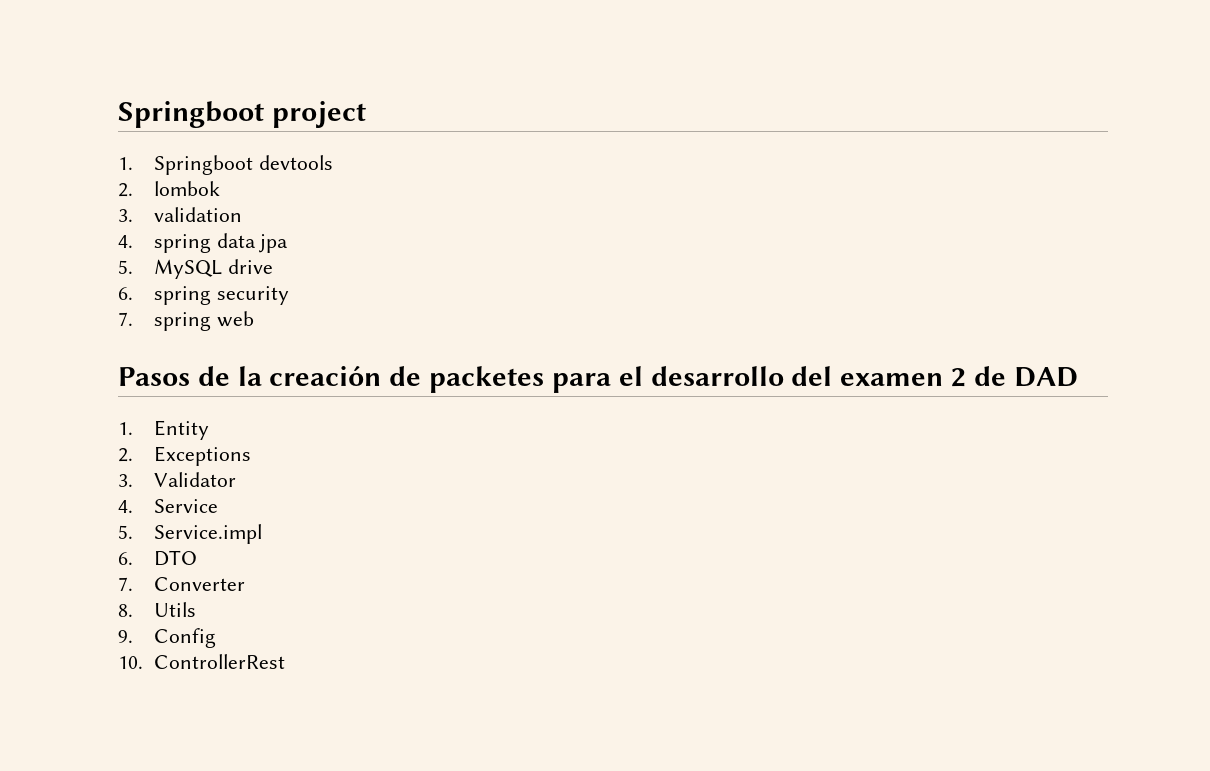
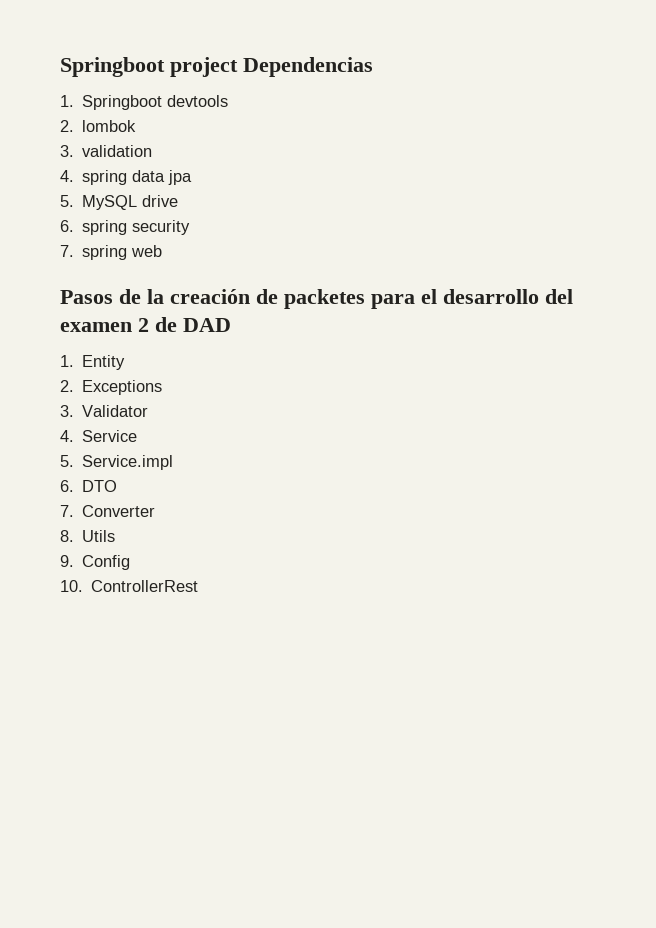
- Springboot project
+ Springboot project Dependencias

